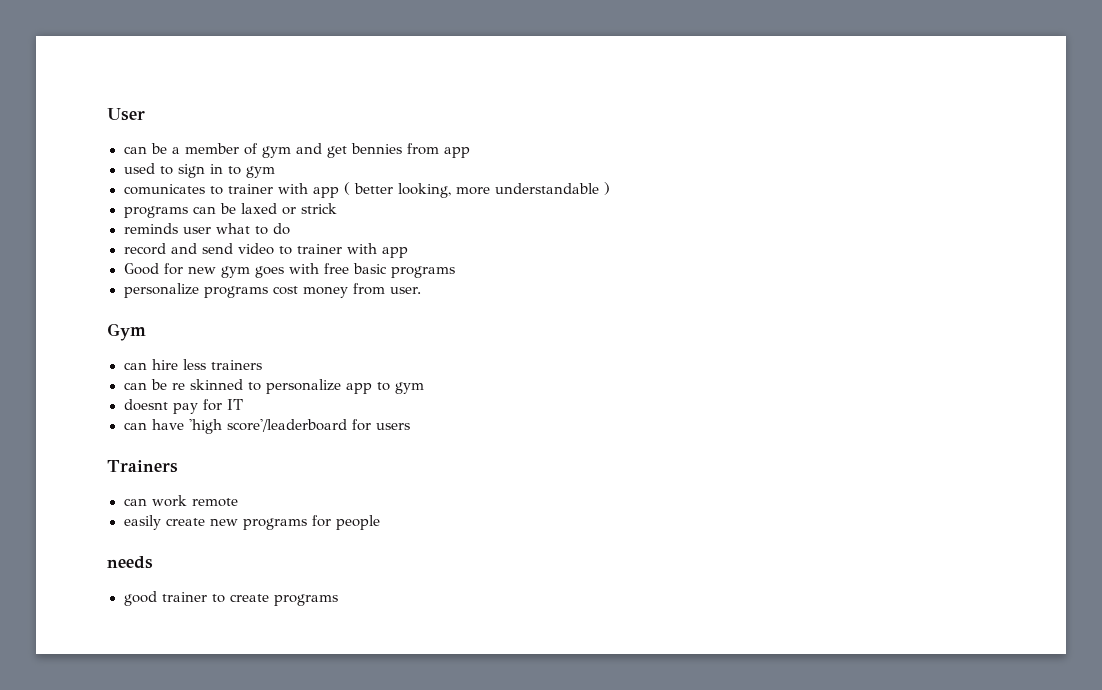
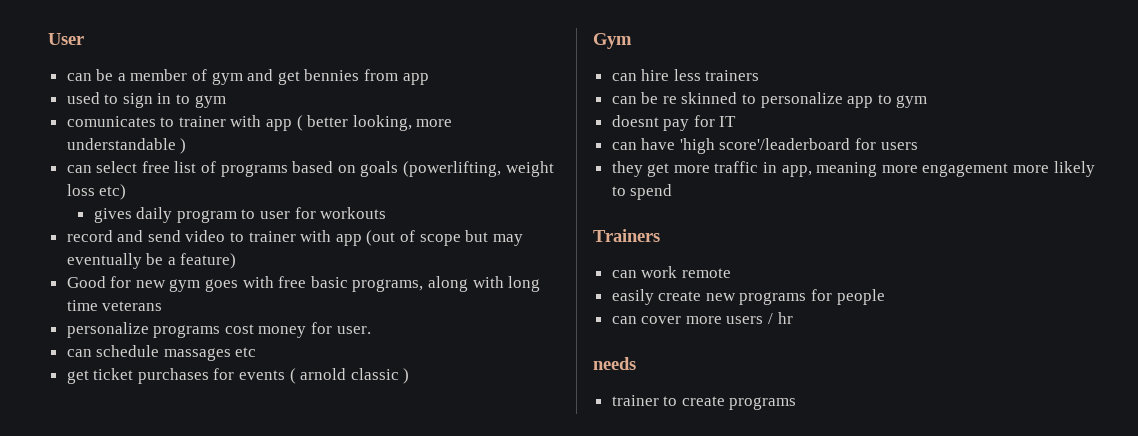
- programs can be laxed or strick
- reminds user what to do
+ can select free list of programs based on goals (powerlifting, weight loss etc)
+ gives daily program to user for workouts
- record and send video to trainer with app
+ record and send video to trainer with app (out of scope but may eventually be a feature)
- Good for new gym goes with free basic programs
+ Good for new gym goes with free basic programs, along with long time veterans
- personalize programs cost money from user.
+ personalize programs cost money for user.
+ can schedule massages etc
+ get ticket purchases for events ( arnold classic )
+ they get more traffic in app, meaning more engagement more likely to spend
+ can cover more users / hr
- good trainer to create programs
+ trainer to create programs

